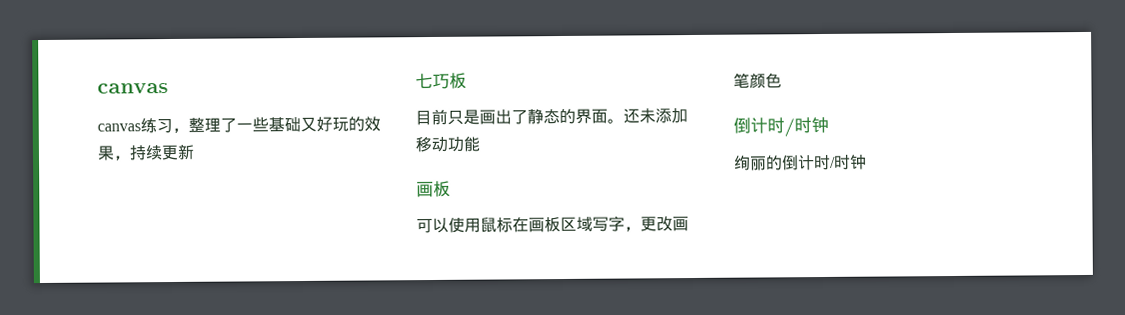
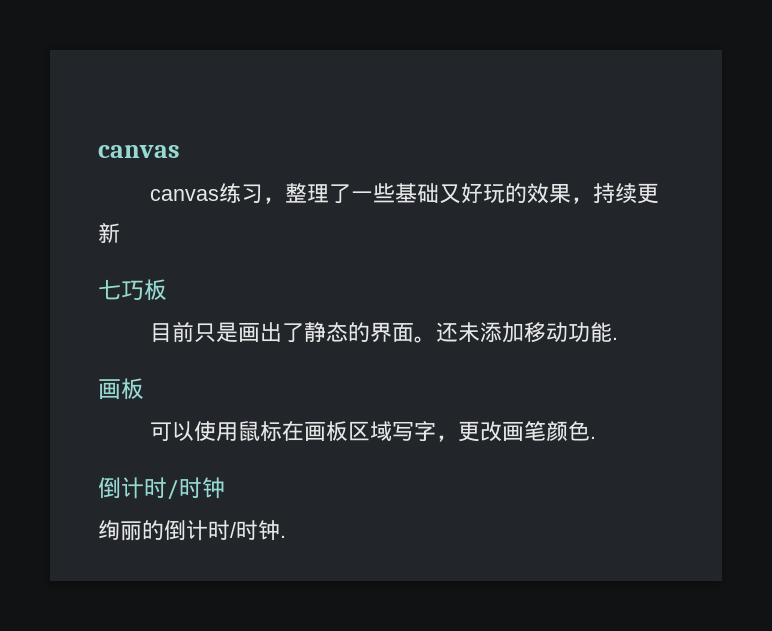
- 还未添加移动功能
+ 还未添加移动功能.
- 可以使用鼠标在画板区域写字，更改画笔颜色
+ 可以使用鼠标在画板区域写字，更改画笔颜色.
- 绚丽的倒计时/时钟
+ 绚丽的倒计时/时钟.

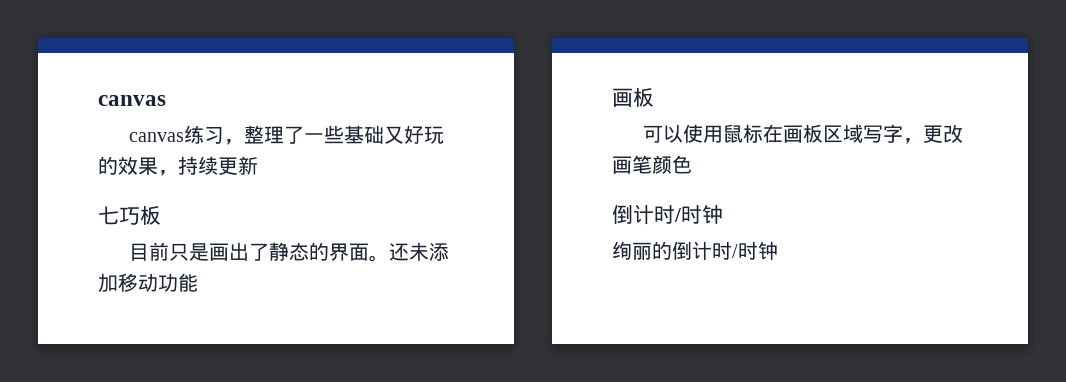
- 还未添加移动功能.
+ 还未添加移动功能
- 可以使用鼠标在画板区域写字，更改画笔颜色.
+ 可以使用鼠标在画板区域写字，更改画笔颜色
- 绚丽的倒计时/时钟.
+ 绚丽的倒计时/时钟

